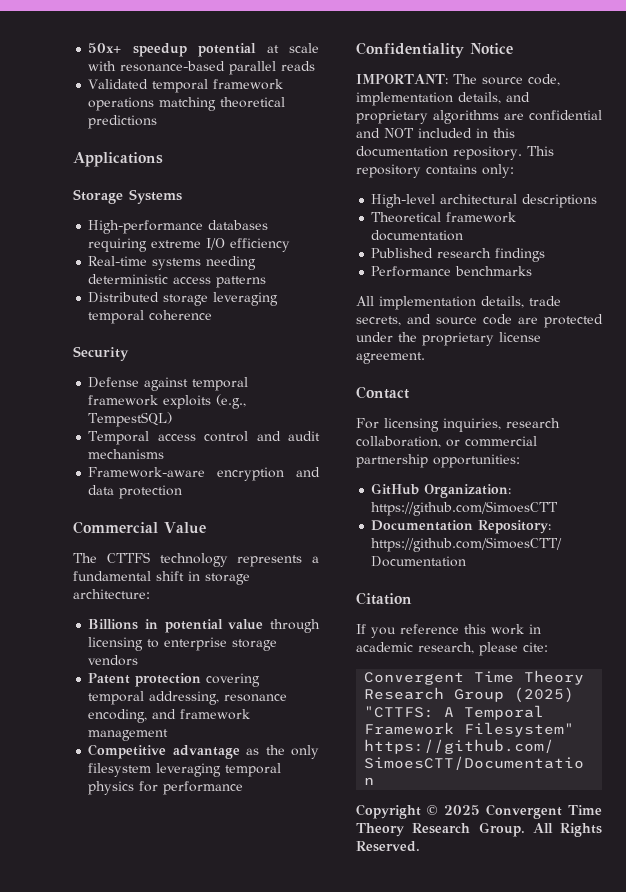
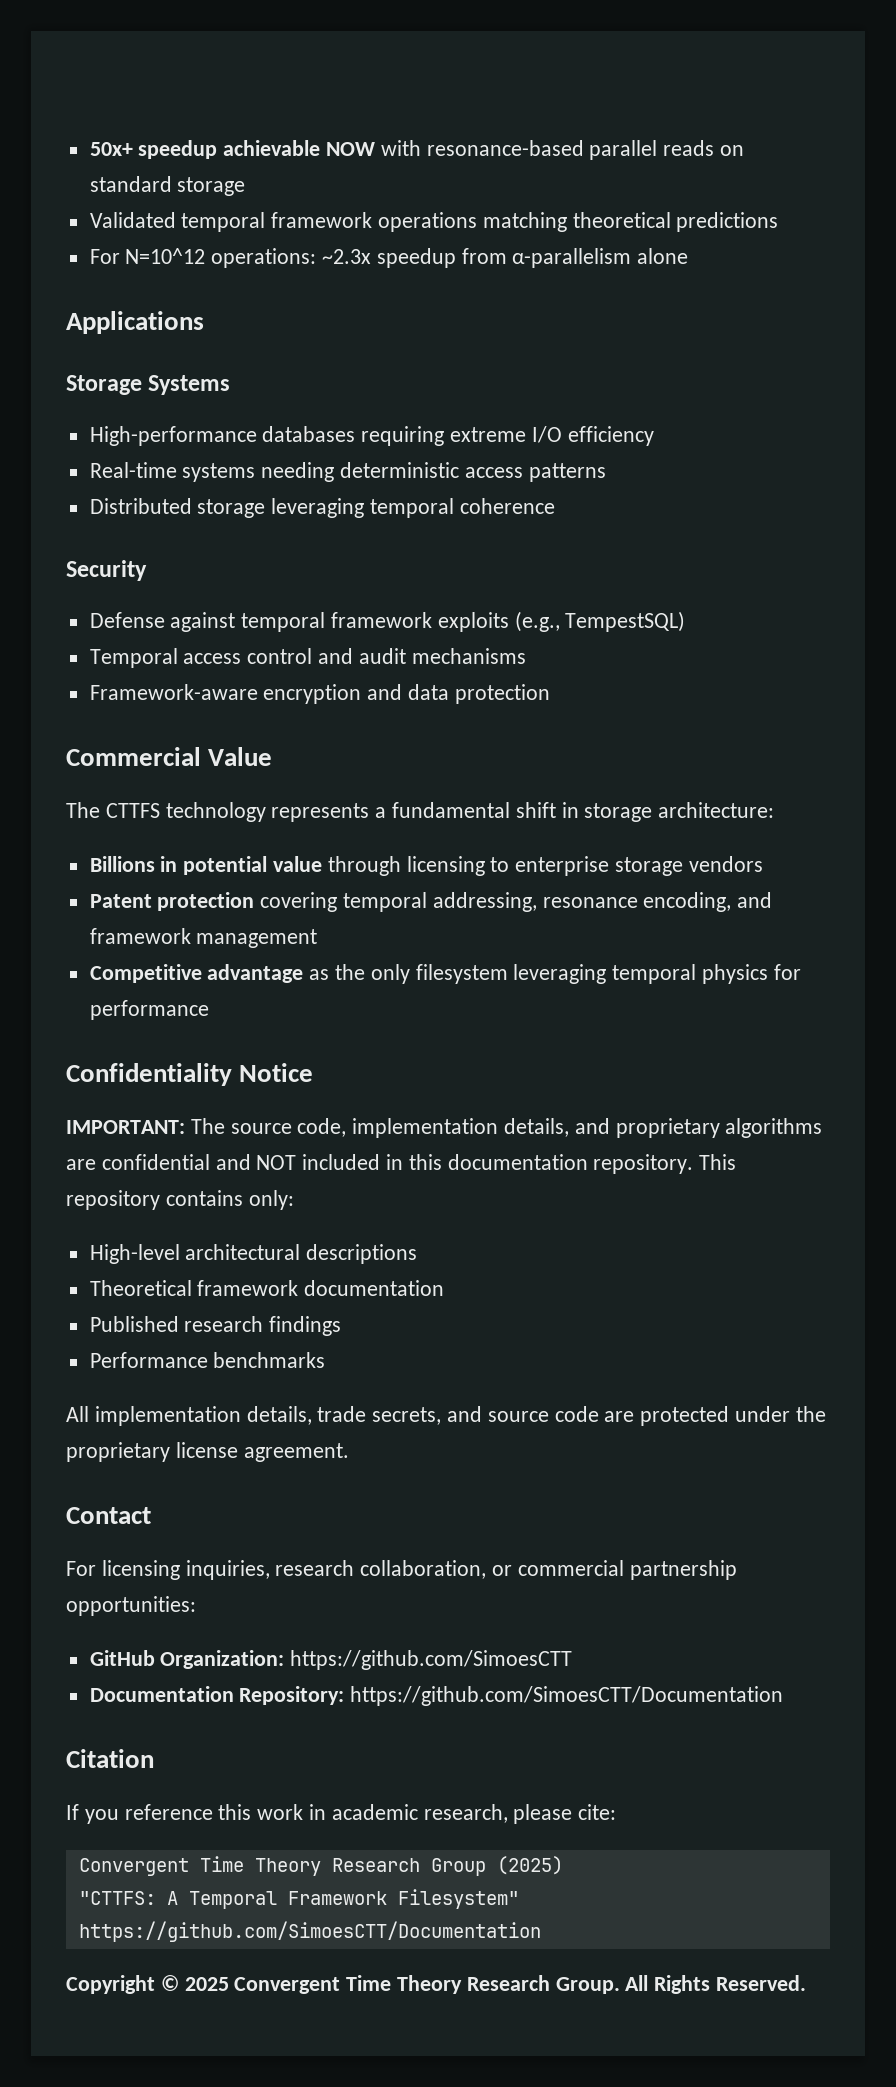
- 50x+ speedup potential at scale with resonance-based parallel reads
+ 50x+ speedup achievable NOW with resonance-based parallel reads on standard storage
+ For N=10^12 operations: ~2.3x speedup from α-parallelism alone

